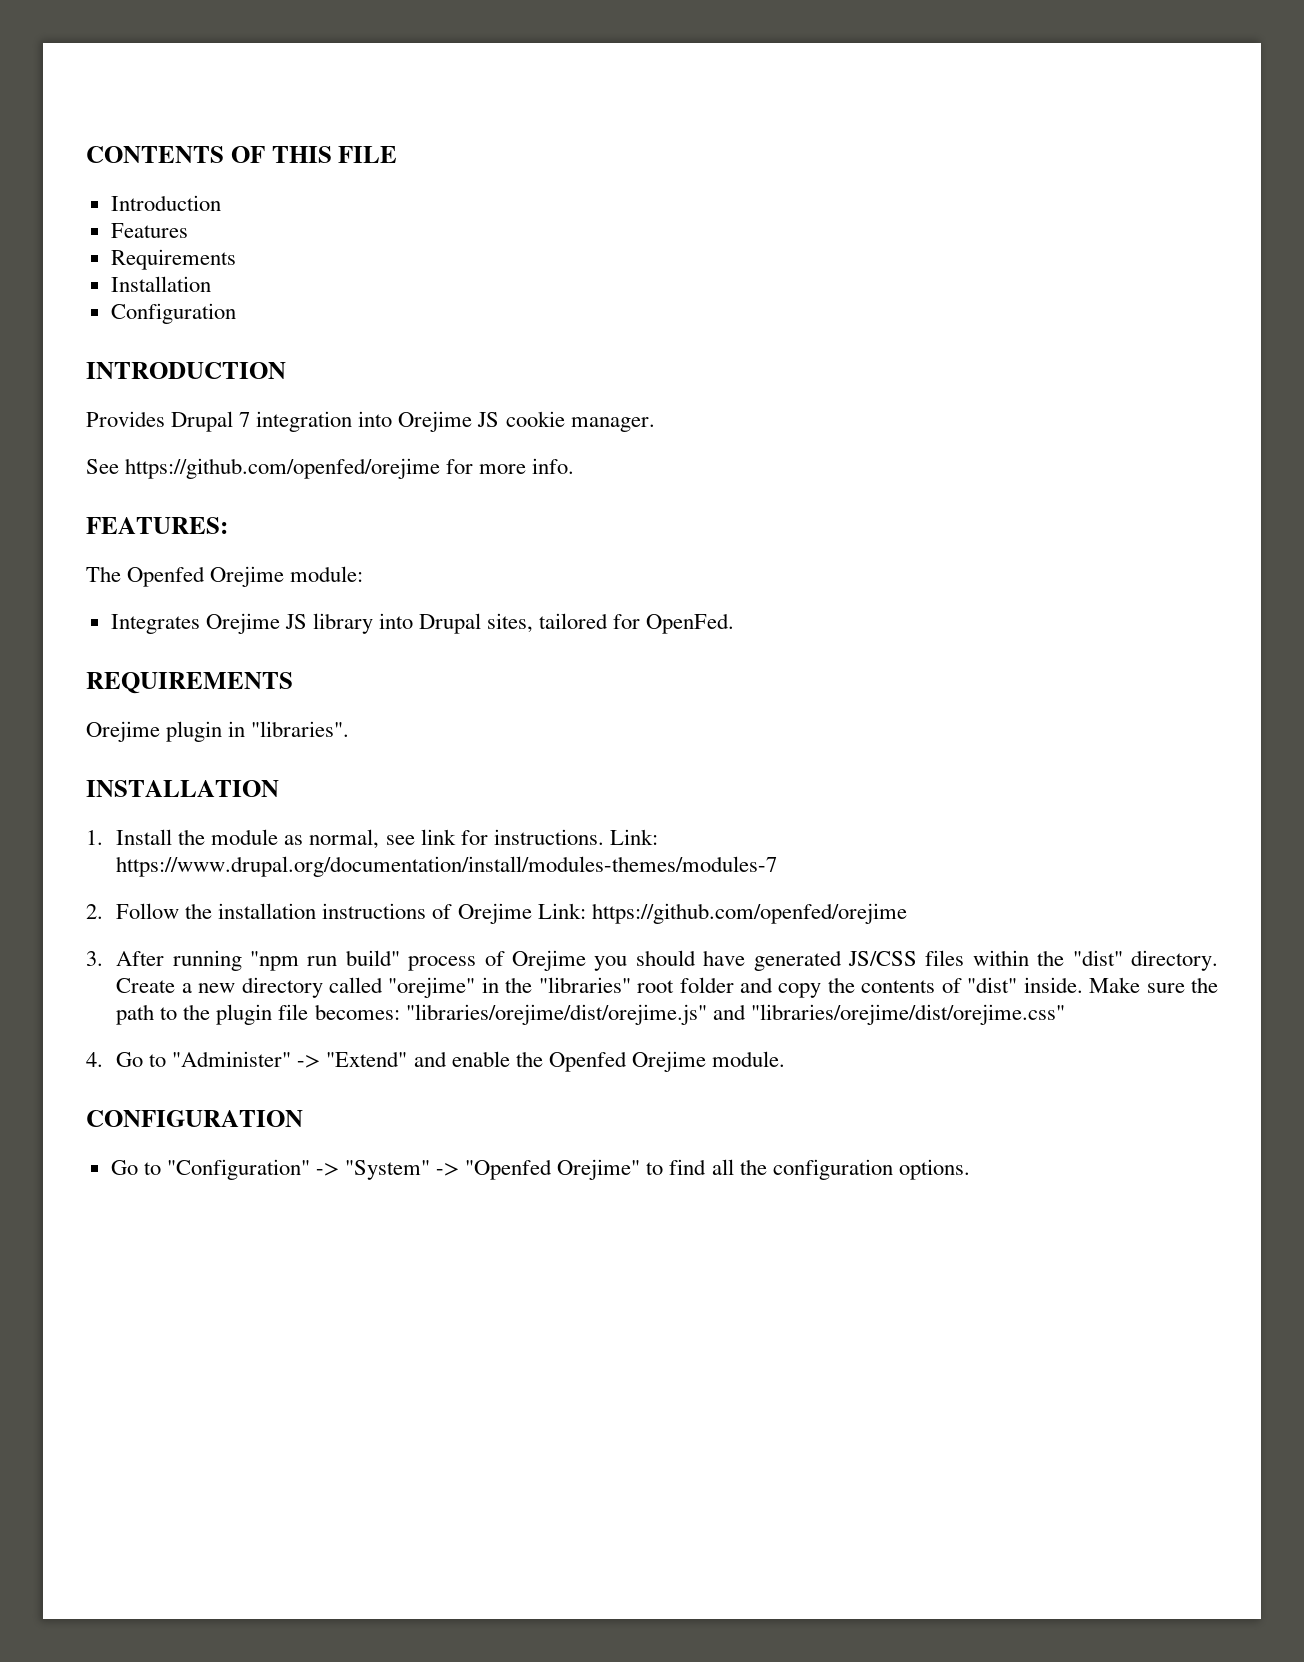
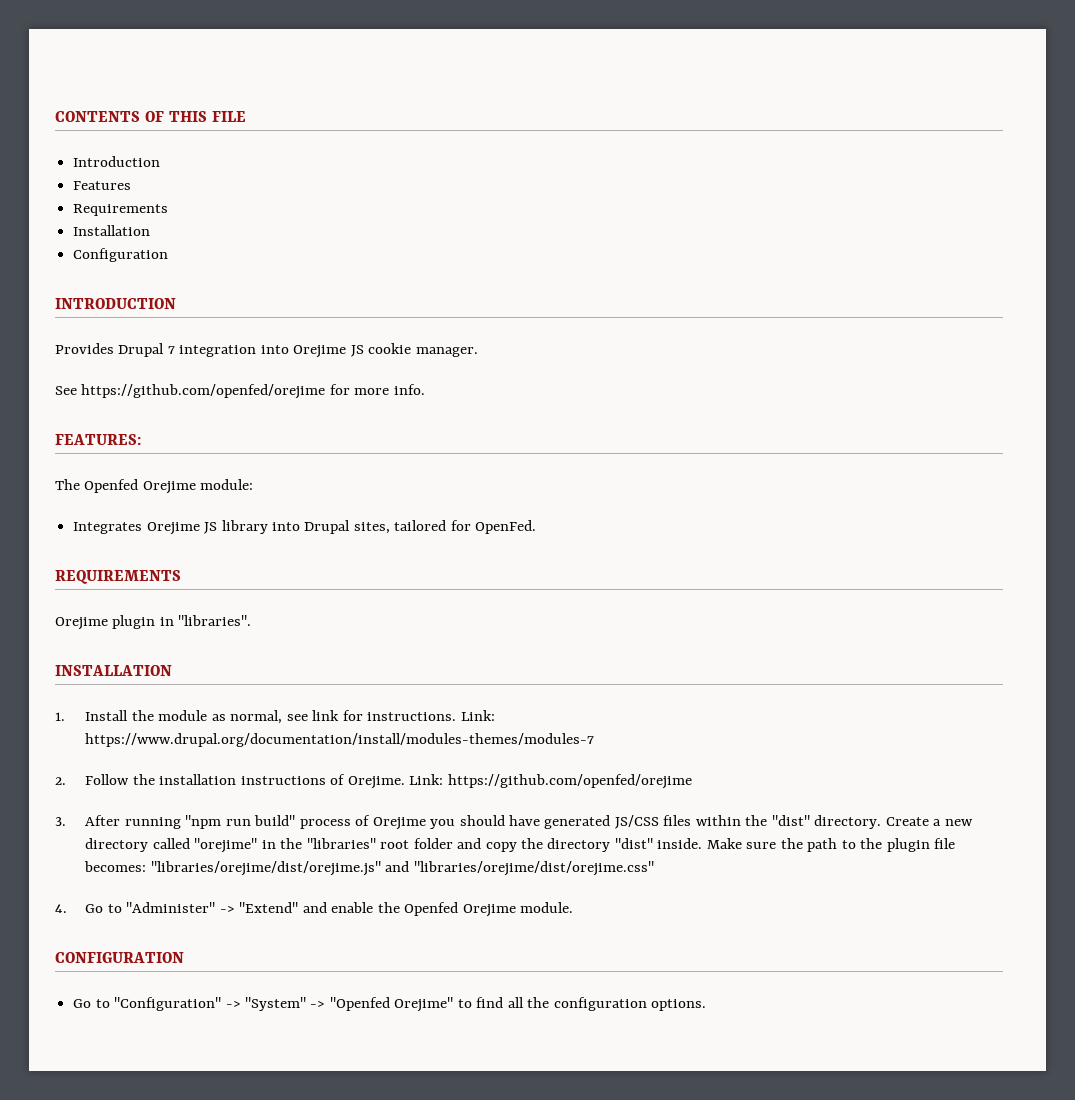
- 2. Follow the installation instructions of Orejime Link: https://github.com/openfed/orejime
+ 2. Follow the installation instructions of Orejime. Link: https://github.com/openfed/orejime
- Create a new directory called "orejime" in the "libraries" root folder and copy the contents of "dist" inside.
+ Create a new directory called "orejime" in the "libraries" root folder and copy the directory "dist" inside.

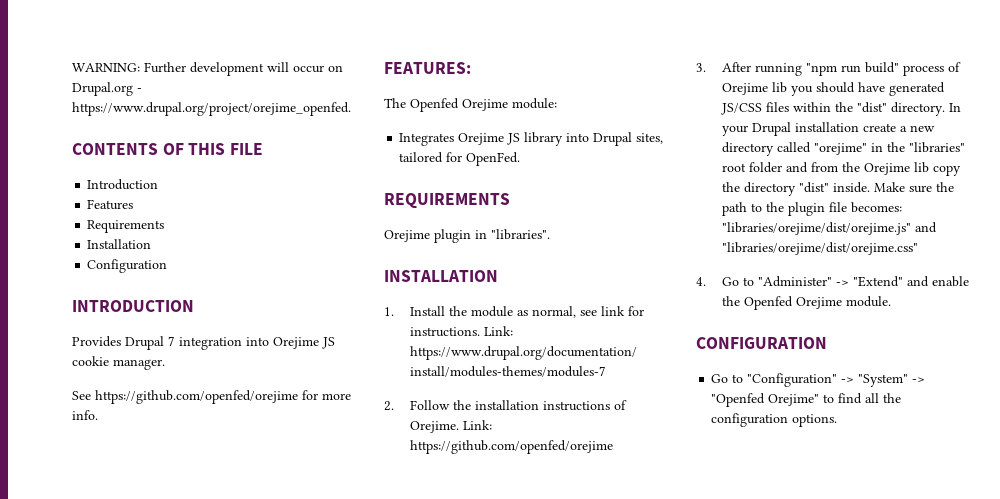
+ WARNING: Further development will occur on Drupal.org - https://www.drupal.org/project/orejime_openfed.
- 3. After running "npm run build" process of Orejime you should have generated JS/CSS files within the "dist" directory.
+ 3. After running "npm run build" process of Orejime lib you should have generated JS/CSS files within the "dist" directory.
- Create a new directory called "orejime" in the "libraries" root folder and copy the directory "dist" inside.
+ In your Drupal installation create a new directory called "orejime" in the "libraries" root folder and from the Orejime lib copy the directory "dist" inside.

